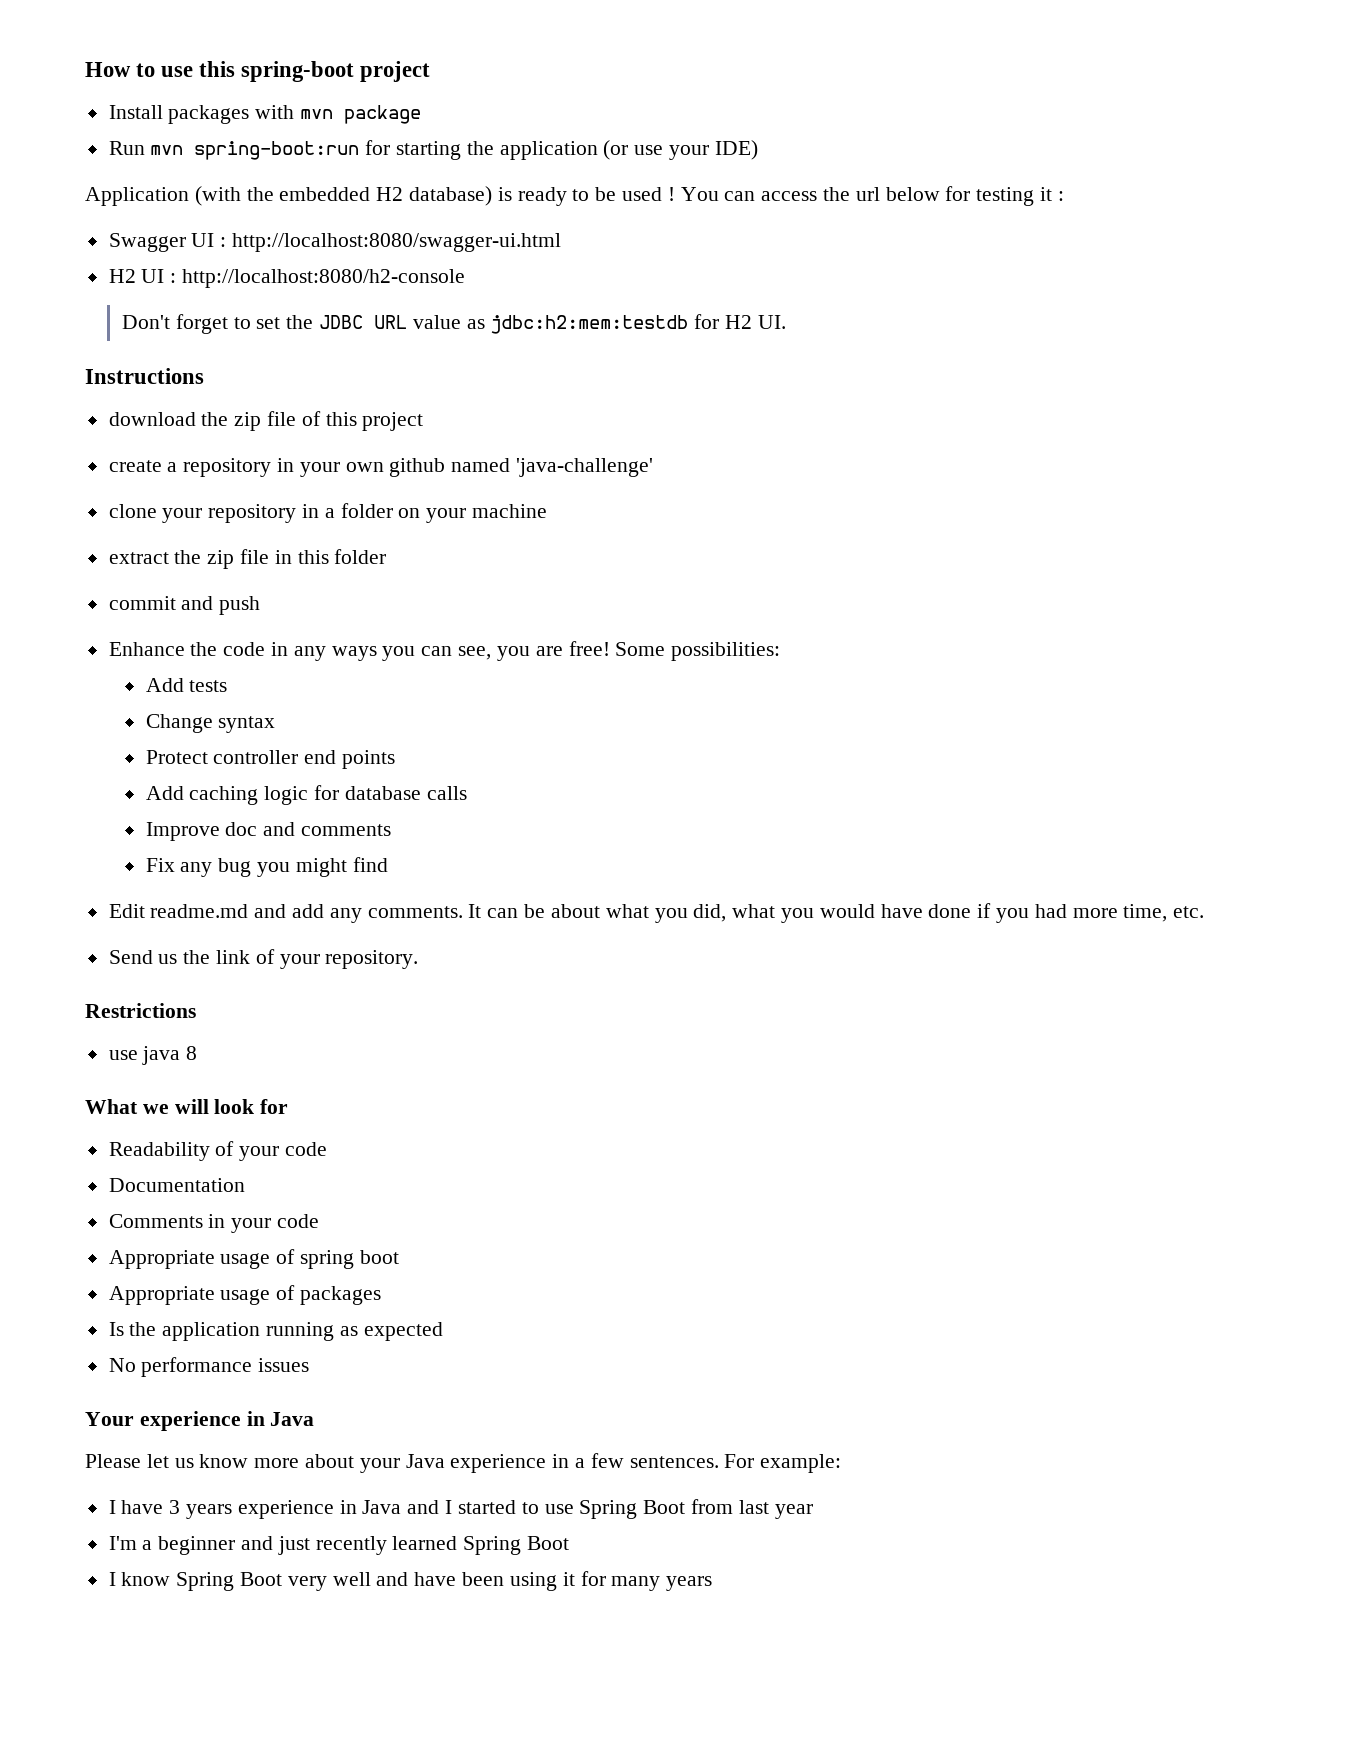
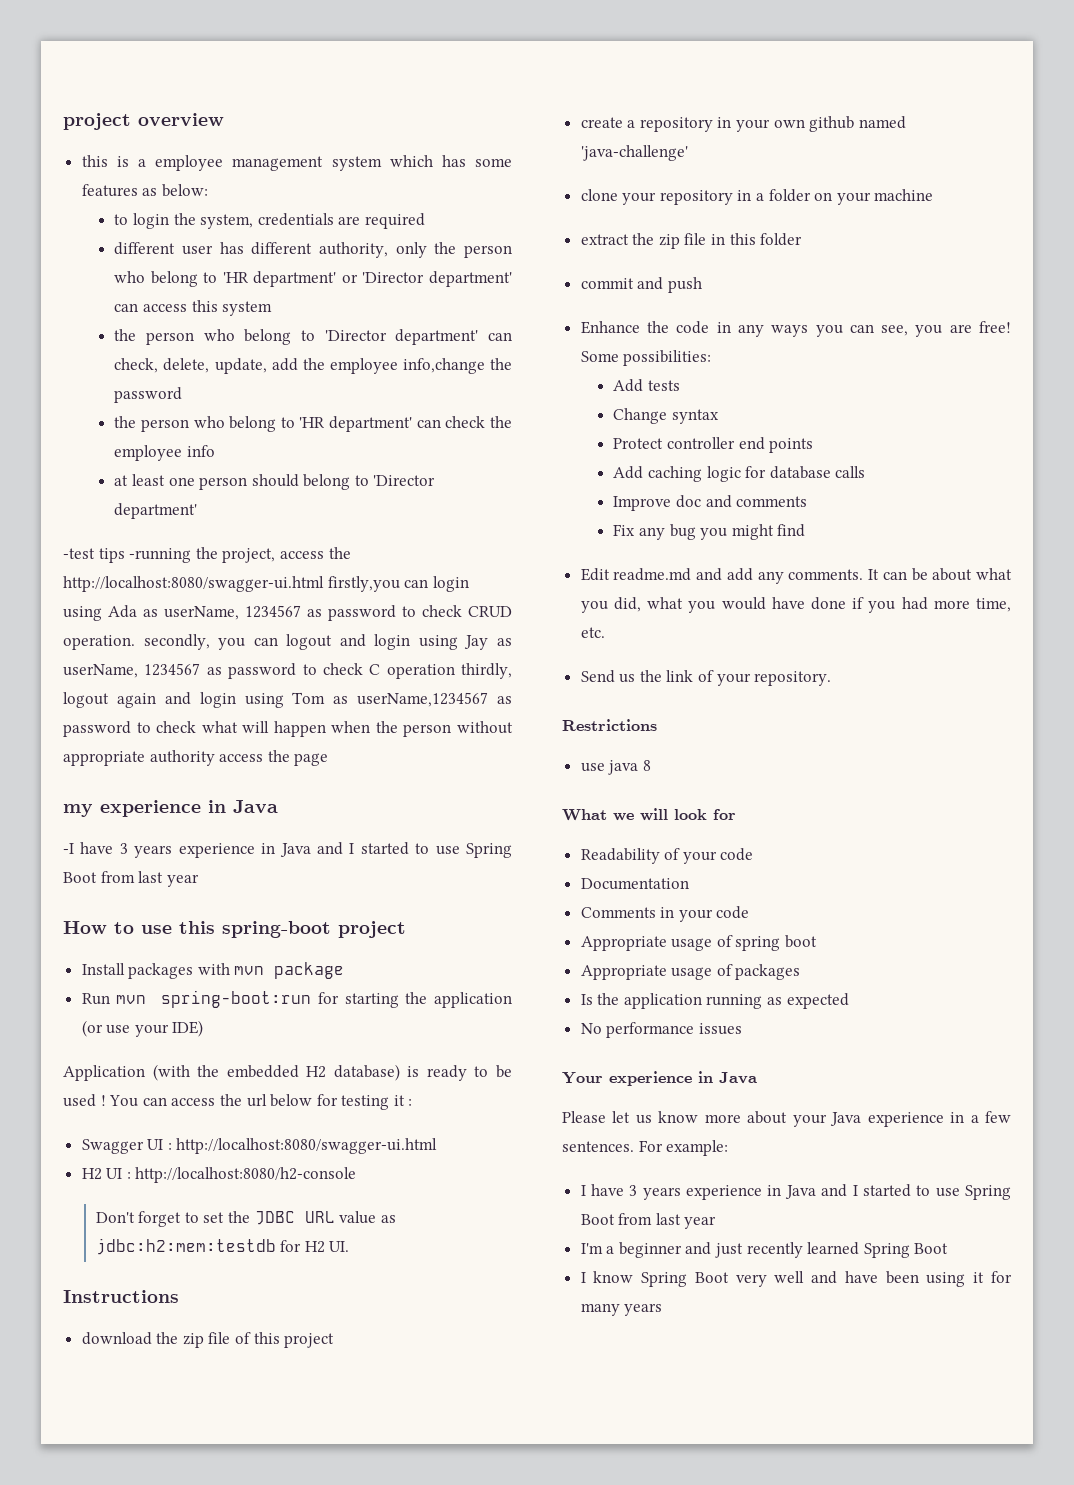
+ project overview
+ this is a employee management system which has some features as below:
+ to login the system, credentials are required
+ different user has different authority, only the person who belong to 'HR department' or 'Director department' can access this system
+ the person who belong to 'Director department' can check, delete, update, add the employee info,change the password
+ the person who belong to 'HR department' can check the employee info
+ at least one person should belong to 'Director department'
+ -test tips -running the project, access the http://localhost:8080/swagger-ui.html firstly,you can login using Ada as userName, 1234567 as password to check CRUD operation. secondly, you can logout and login using Jay as userName, 1234567 as password to check C operation thirdly, logout again and login using Tom as userName,1234567 as password to check what will happen when the person without appropriate authority access the page
+ my experience in Java
+ -I have 3 years experience in Java and I started to use Spring Boot from last year

